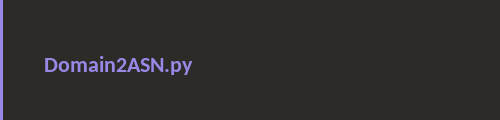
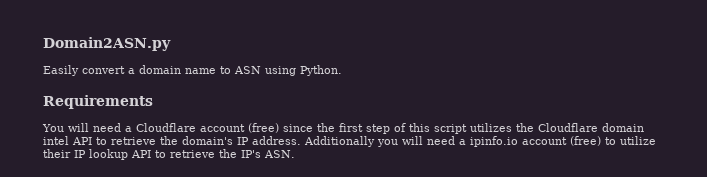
+ Easily convert a domain name to ASN using Python.
+ Requirements
+ You will need a Cloudflare account (free) since the first step of this script utilizes the Cloudflare domain intel API to retrieve the domain's IP address. Additionally you will need a ipinfo.io account (free) to utilize their IP lookup API to retrieve the IP's ASN.

